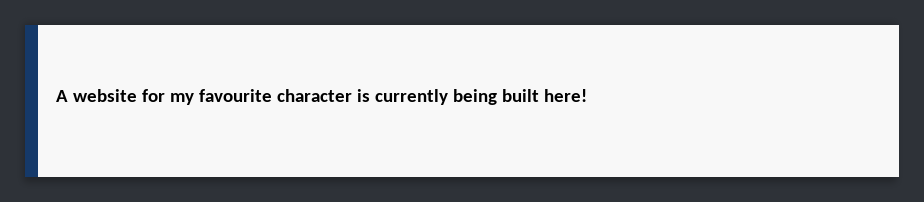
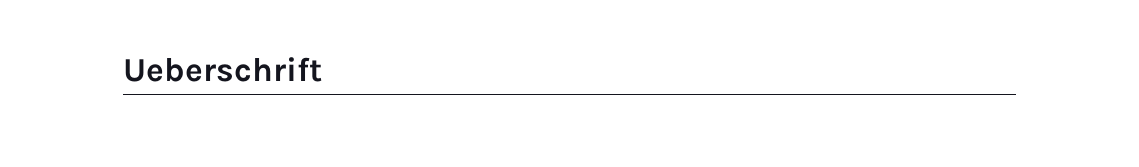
- A website for my favourite character is currently being built here!
+ Ueberschrift

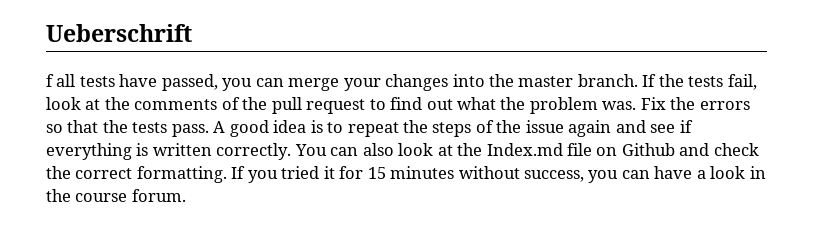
+ f all tests have passed, you can merge your changes into the master branch. If the tests fail, look at the comments of the pull request to find out what the problem was. Fix the errors so that the tests pass. A good idea is to repeat the steps of the issue again and see if everything is written correctly. You can also look at the Index.md file on Github and check the correct formatting. If you tried it for 15 minutes without success, you can have a look in the course forum.

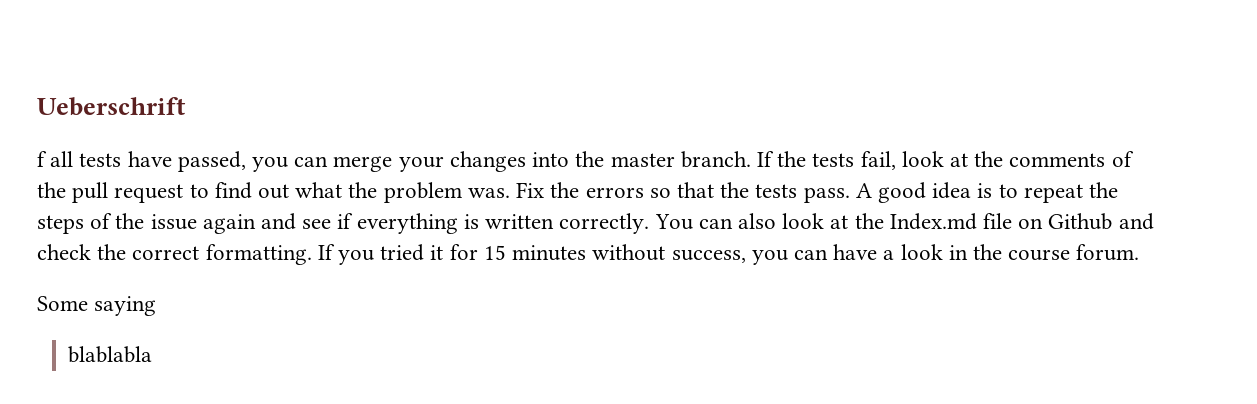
+ Some saying
+ blablabla

